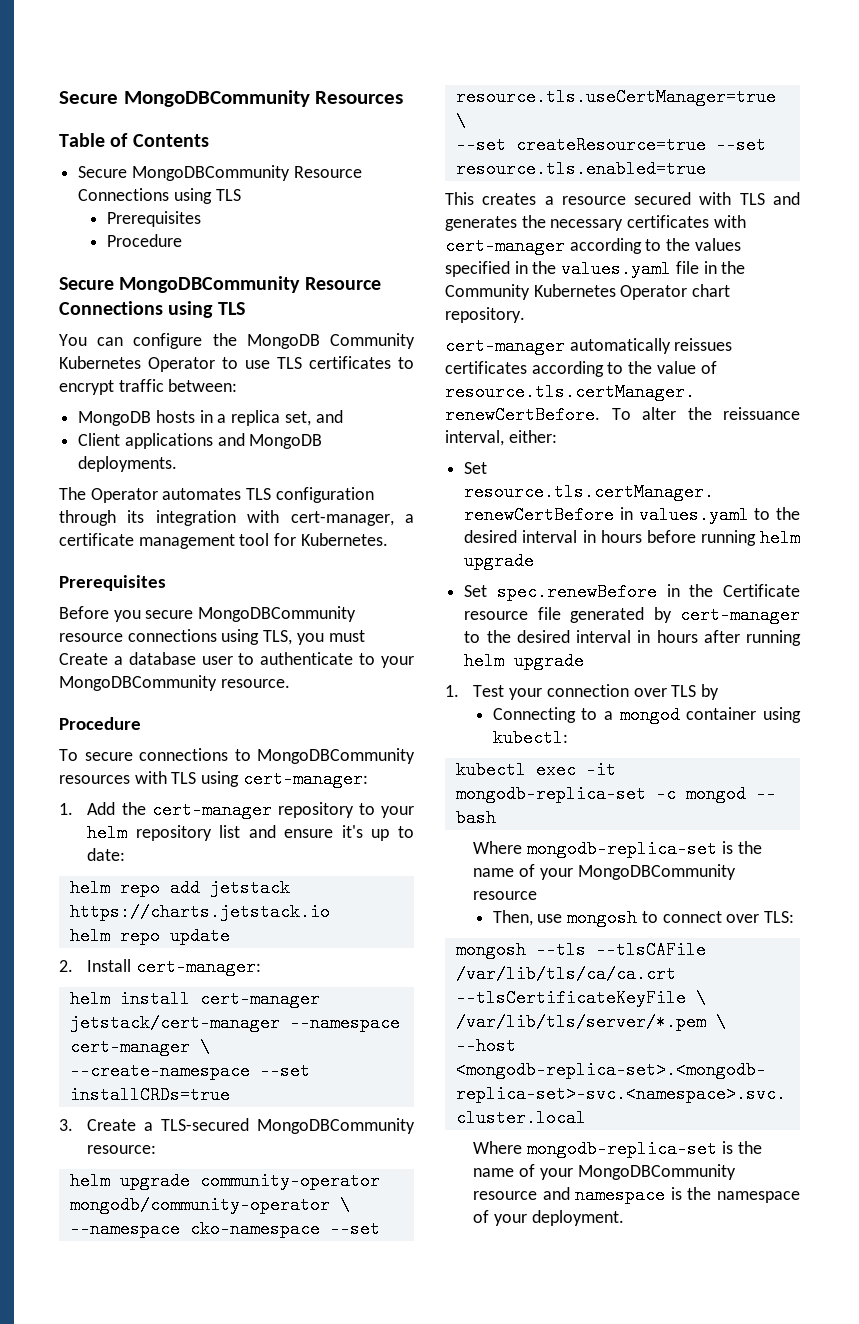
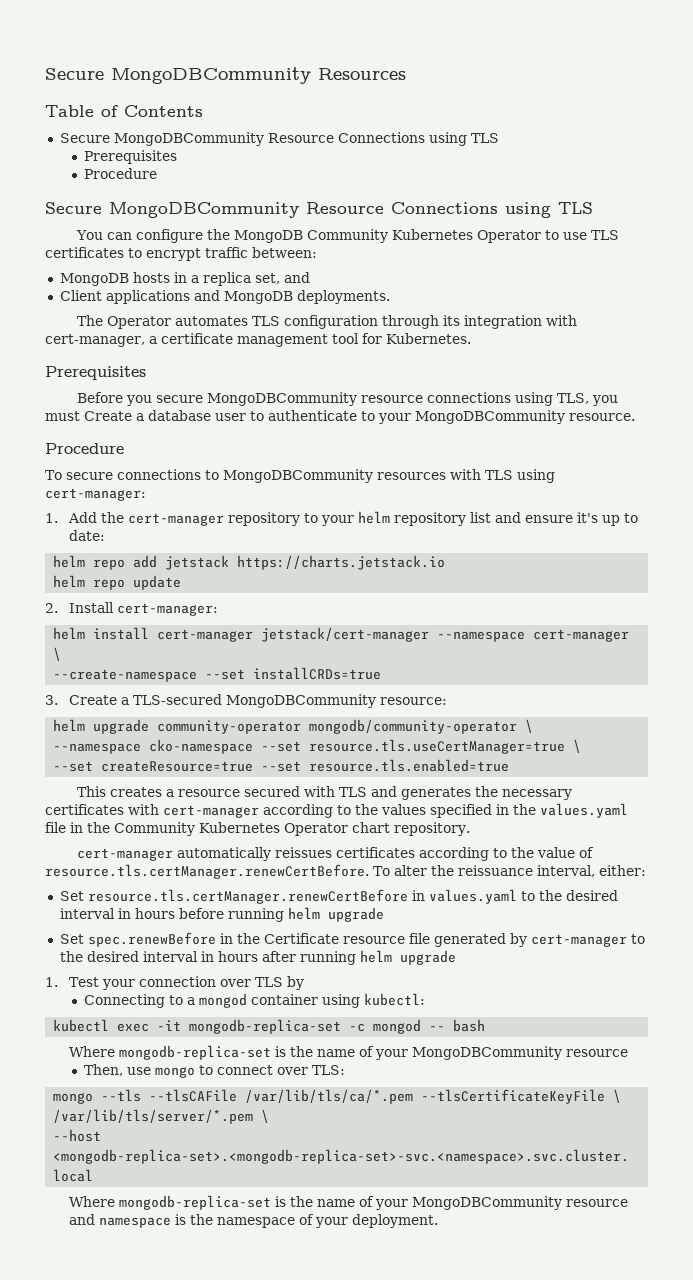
- Then, use mongosh to connect over TLS:
+ Then, use mongo to connect over TLS:
- mongosh --tls --tlsCAFile /var/lib/tls/ca/ca.crt --tlsCertificateKeyFile \
+ mongo --tls --tlsCAFile /var/lib/tls/ca/*.pem --tlsCertificateKeyFile \

